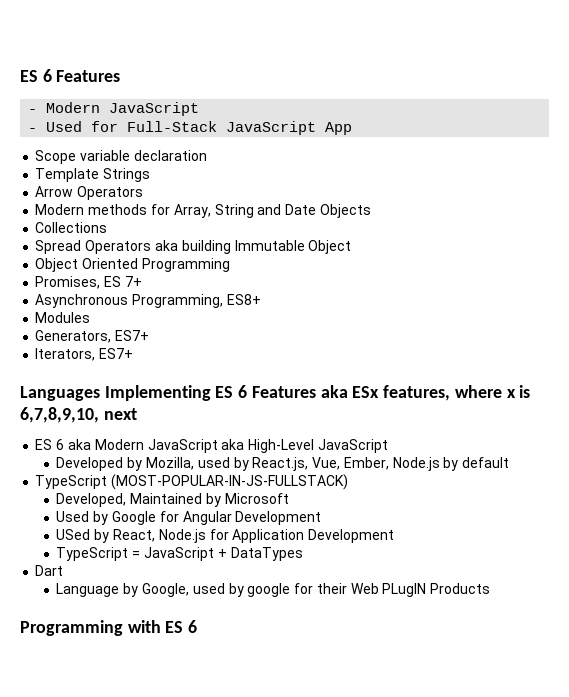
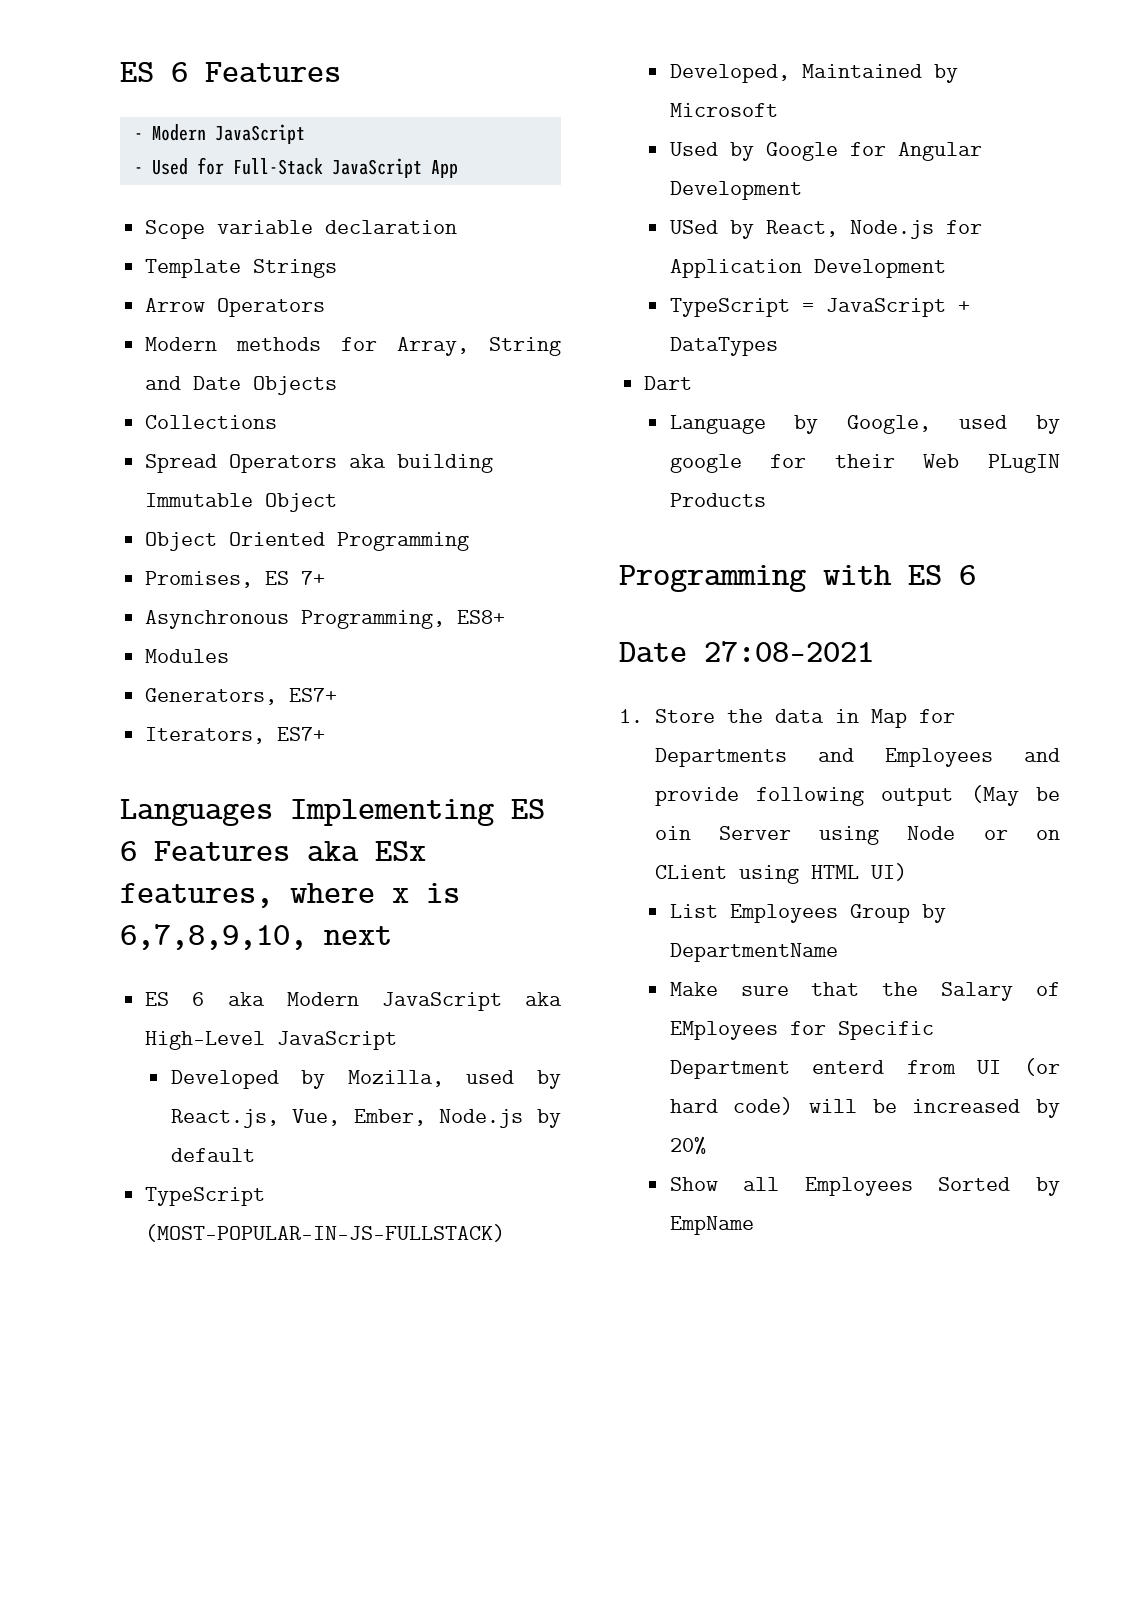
+ Date 27:08-2021
+ 1. Store the data in Map for Departments and Employees and provide following output (May be oin Server using Node or on CLient using HTML UI)
+ List Employees Group by DepartmentName
+ Make sure that the Salary of EMployees for Specific Department enterd from UI (or hard code) will be increased by 20%
+ Show all Employees Sorted by EmpName

